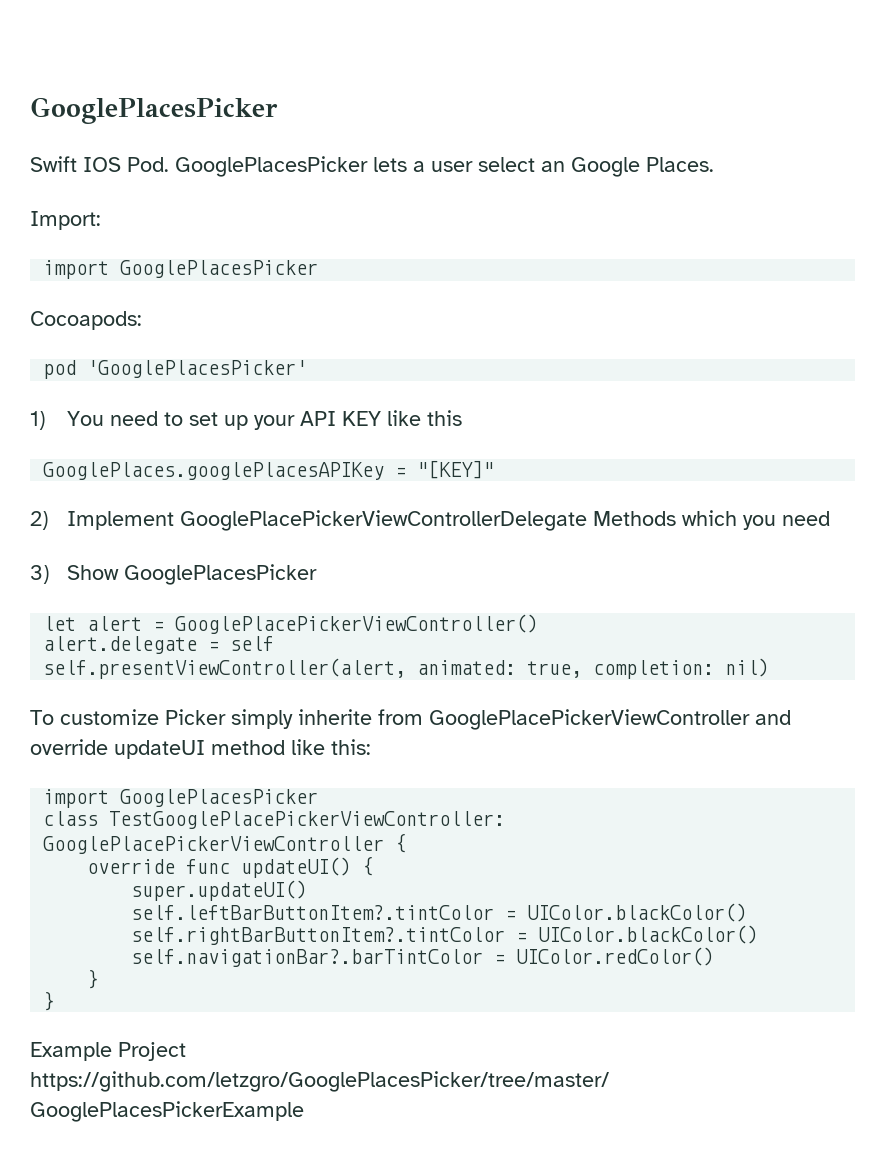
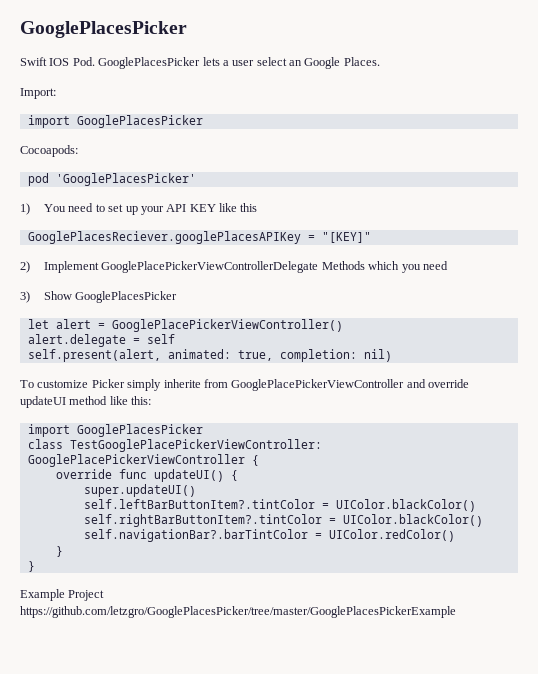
- GooglePlaces.googlePlacesAPIKey = "[KEY]"
+ GooglePlacesReciever.googlePlacesAPIKey = "[KEY]"
- self.presentViewController(alert, animated: true, completion: nil)
+ self.present(alert, animated: true, completion: nil)

